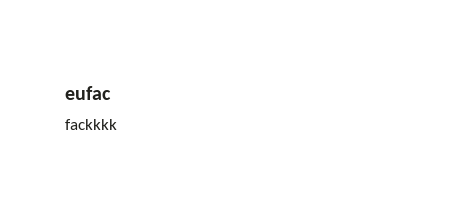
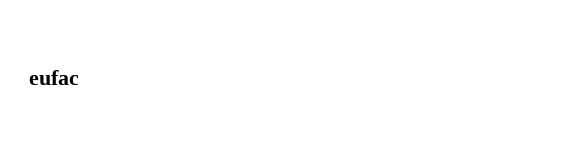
- fackkkk

